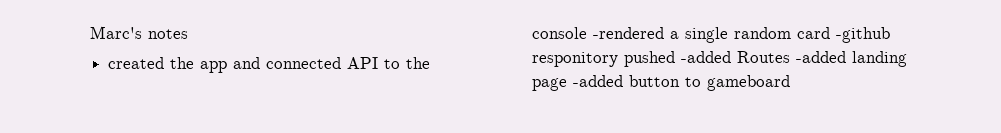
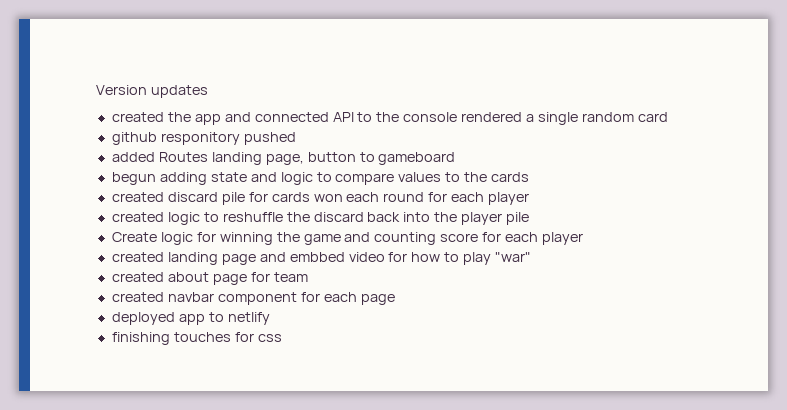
- Marc's notes
+ Version updates
- created the app and connected API to the console -rendered a single random card -github responitory pushed -added Routes -added landing page -added button to gameboard
+ created the app and connected API to the console rendered a single random card
+ github responitory pushed
+ added Routes landing page, button to gameboard
+ begun adding state and logic to compare values to the cards
+ created discard pile for cards won each round for each player
+ created logic to reshuffle the discard back into the player pile
+ Create logic for winning the game and counting score for each player
+ created landing page and embbed video for how to play "war"
+ created about page for team
+ created navbar component for each page
+ deployed app to netlify
+ finishing touches for css

